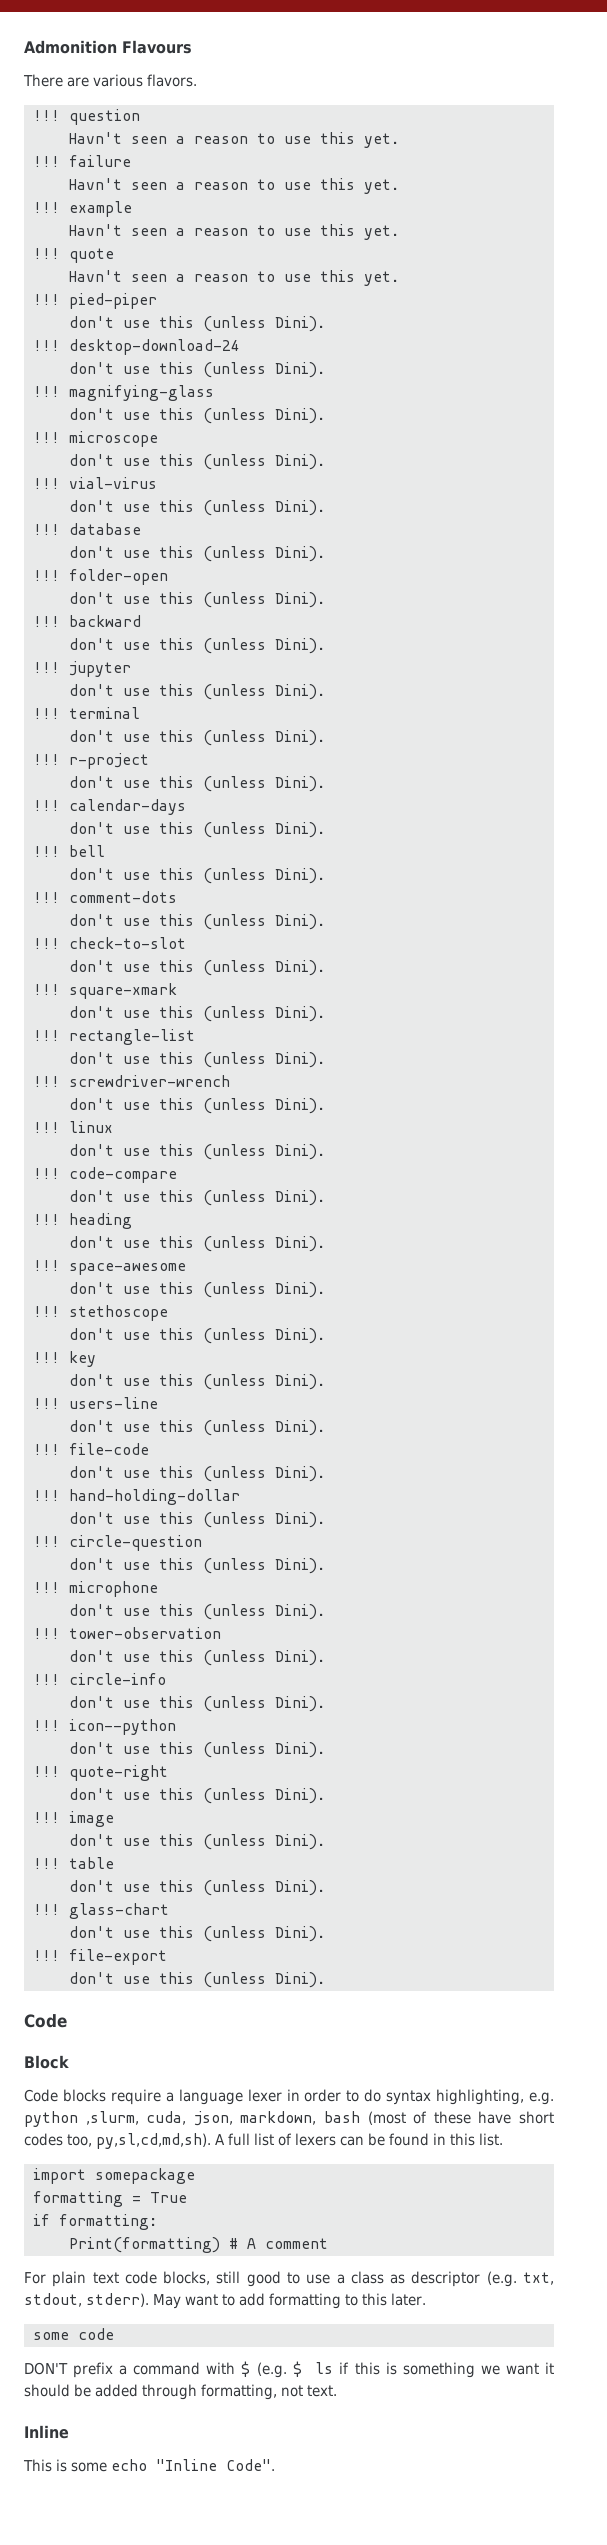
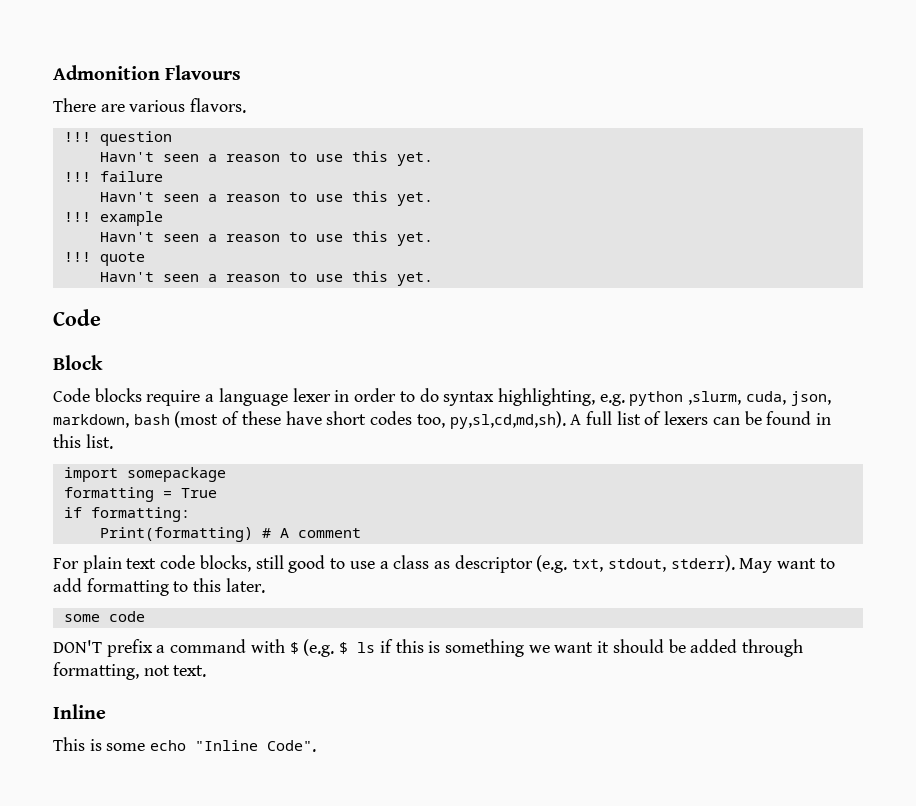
- !!! pied-piper
- don't use this (unless Dini).
- !!! desktop-download-24
- don't use this (unless Dini).
- !!! magnifying-glass
- don't use this (unless Dini).
- !!! microscope
- don't use this (unless Dini).
- !!! vial-virus
- don't use this (unless Dini).
- !!! database
- don't use this (unless Dini).
- !!! folder-open
- don't use this (unless Dini).
- !!! backward
- don't use this (unless Dini).
- !!! jupyter
- don't use this (unless Dini).
- !!! terminal
- don't use this (unless Dini).
- !!! r-project
- don't use this (unless Dini).
- !!! calendar-days
- don't use this (unless Dini).
- !!! bell
- don't use this (unless Dini).
- !!! comment-dots
- don't use this (unless Dini).
- !!! check-to-slot
- don't use this (unless Dini).
- !!! square-xmark
- don't use this (unless Dini).
- !!! rectangle-list
- don't use this (unless Dini).
- !!! screwdriver-wrench
- don't use this (unless Dini).
- !!! linux
- don't use this (unless Dini).
- !!! code-compare
- don't use this (unless Dini).
- !!! heading
- don't use this (unless Dini).
- !!! space-awesome
- don't use this (unless Dini).
- !!! stethoscope
- don't use this (unless Dini).
- !!! key
- don't use this (unless Dini).
- !!! users-line
- don't use this (unless Dini).
- !!! file-code
- don't use this (unless Dini).
- !!! hand-holding-dollar
- don't use this (unless Dini).
- !!! circle-question
- don't use this (unless Dini).
- !!! microphone
- don't use this (unless Dini).
- !!! tower-observation
- don't use this (unless Dini).
- !!! circle-info
- don't use this (unless Dini).
- !!! icon--python
- don't use this (unless Dini).
- !!! quote-right
- don't use this (unless Dini).
- !!! image
- don't use this (unless Dini).
- !!! table
- don't use this (unless Dini).
- !!! glass-chart
- don't use this (unless Dini).
- !!! file-export
- don't use this (unless Dini).

